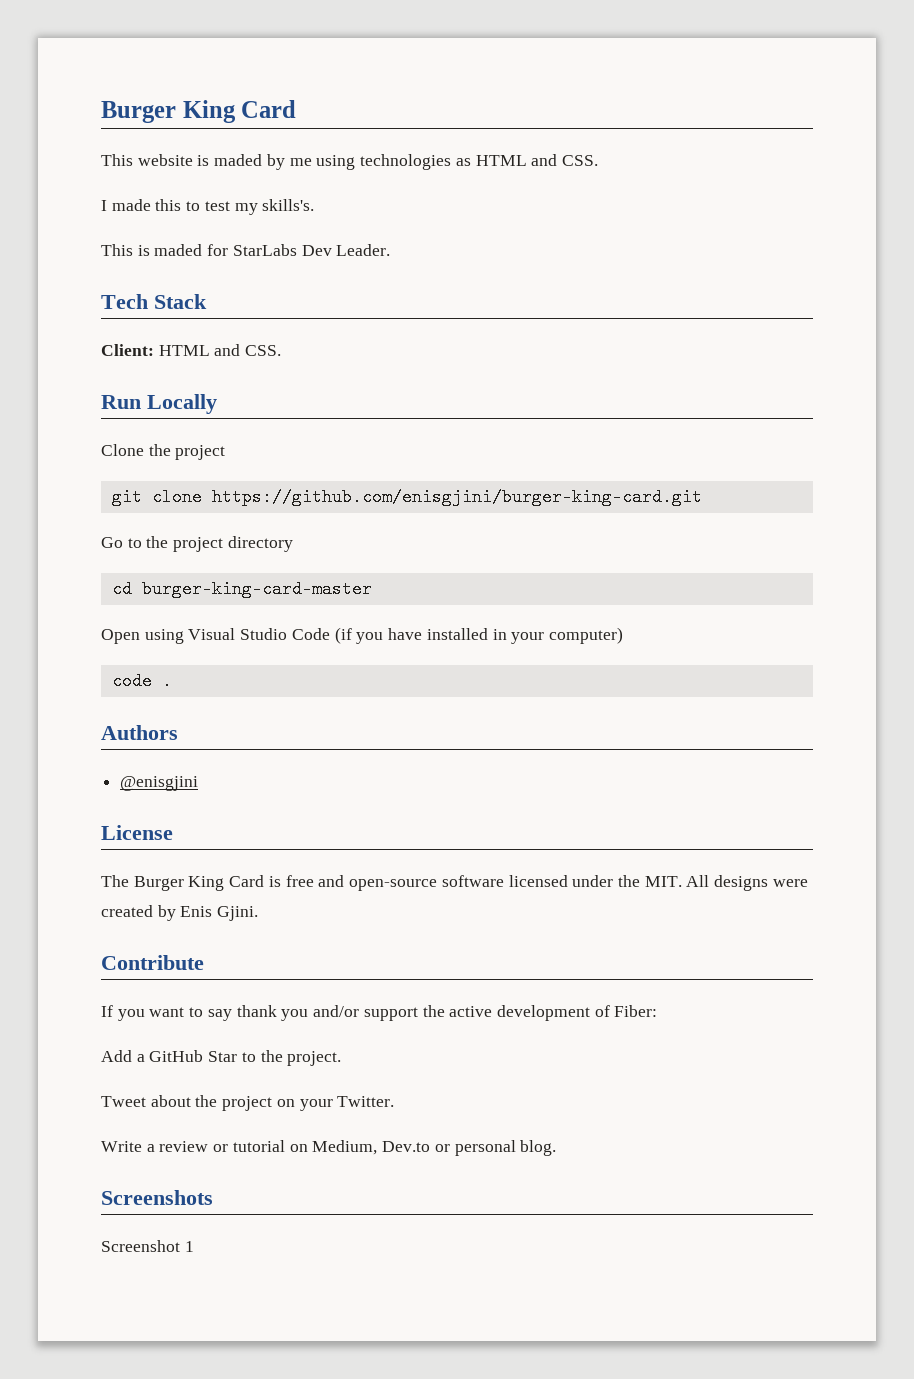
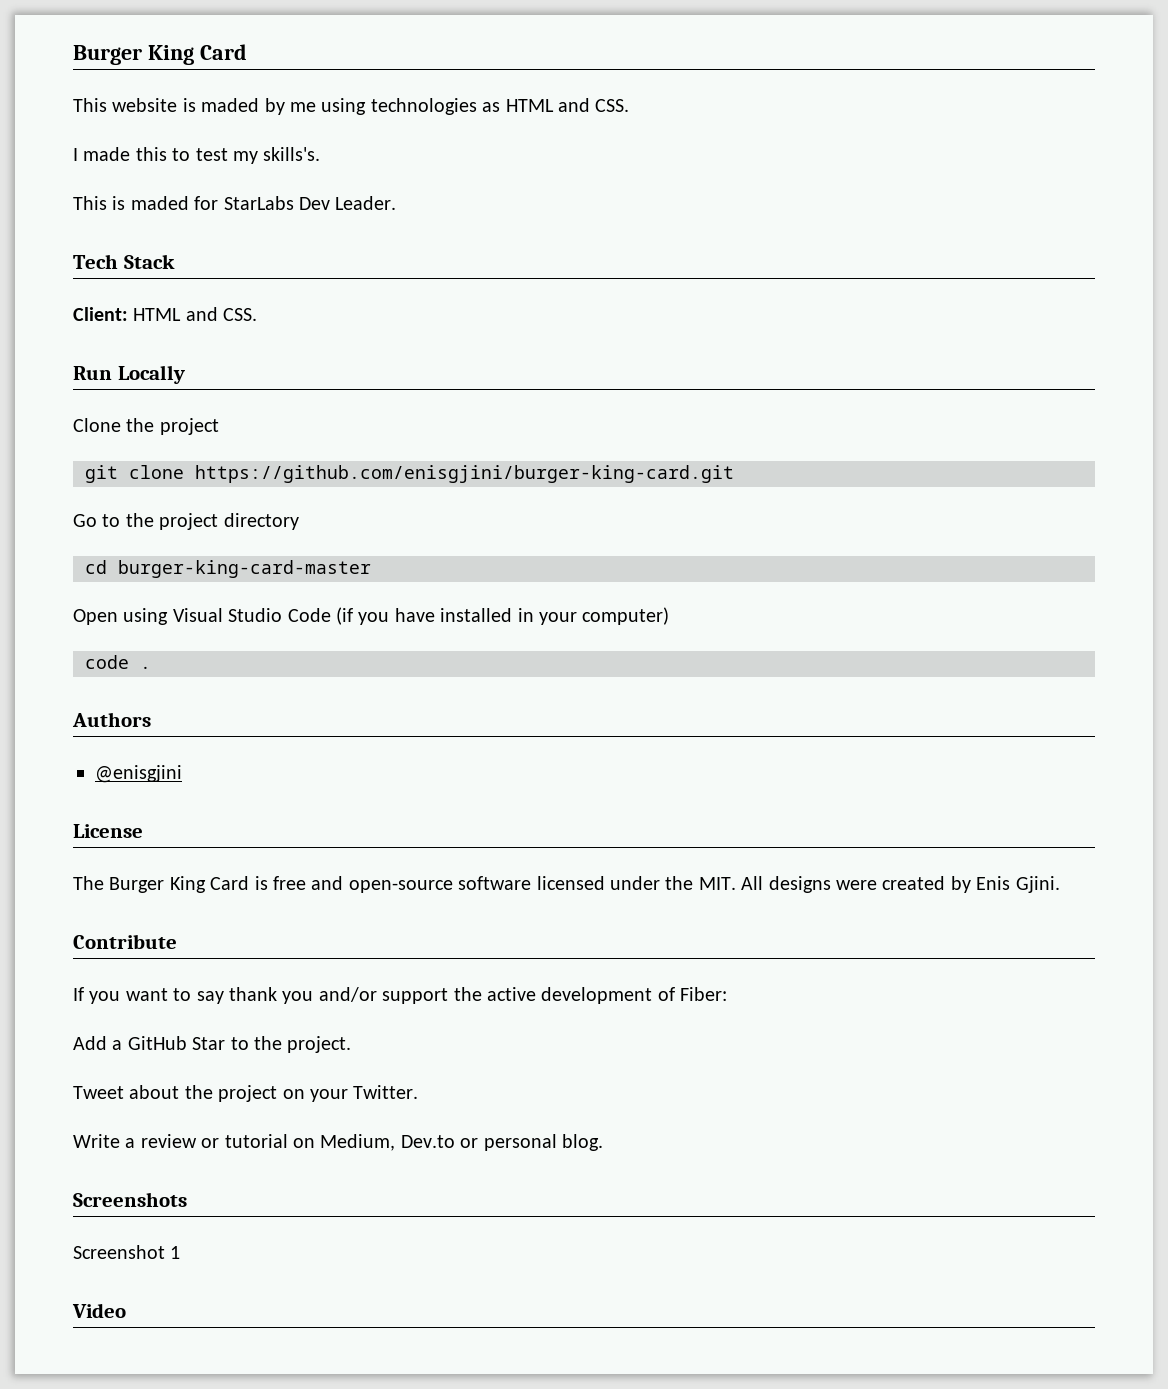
+ Video

